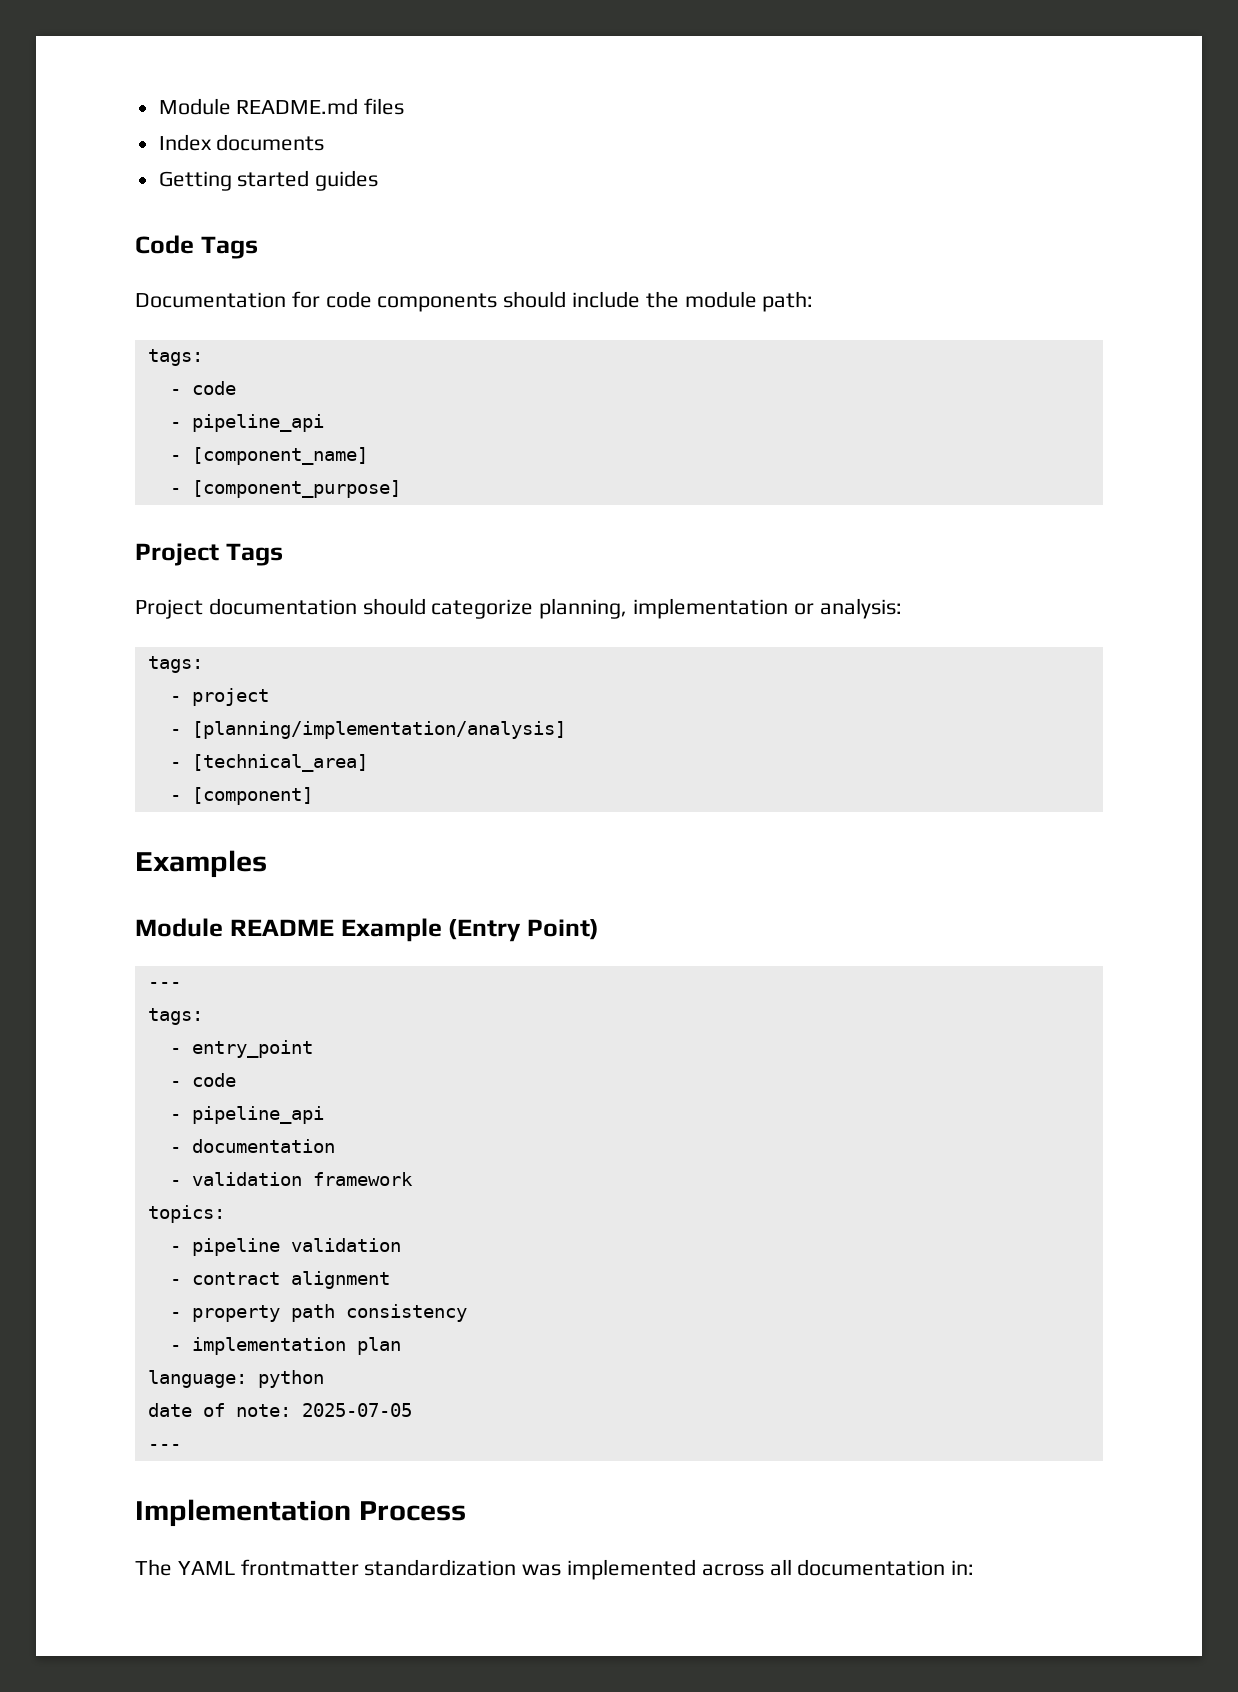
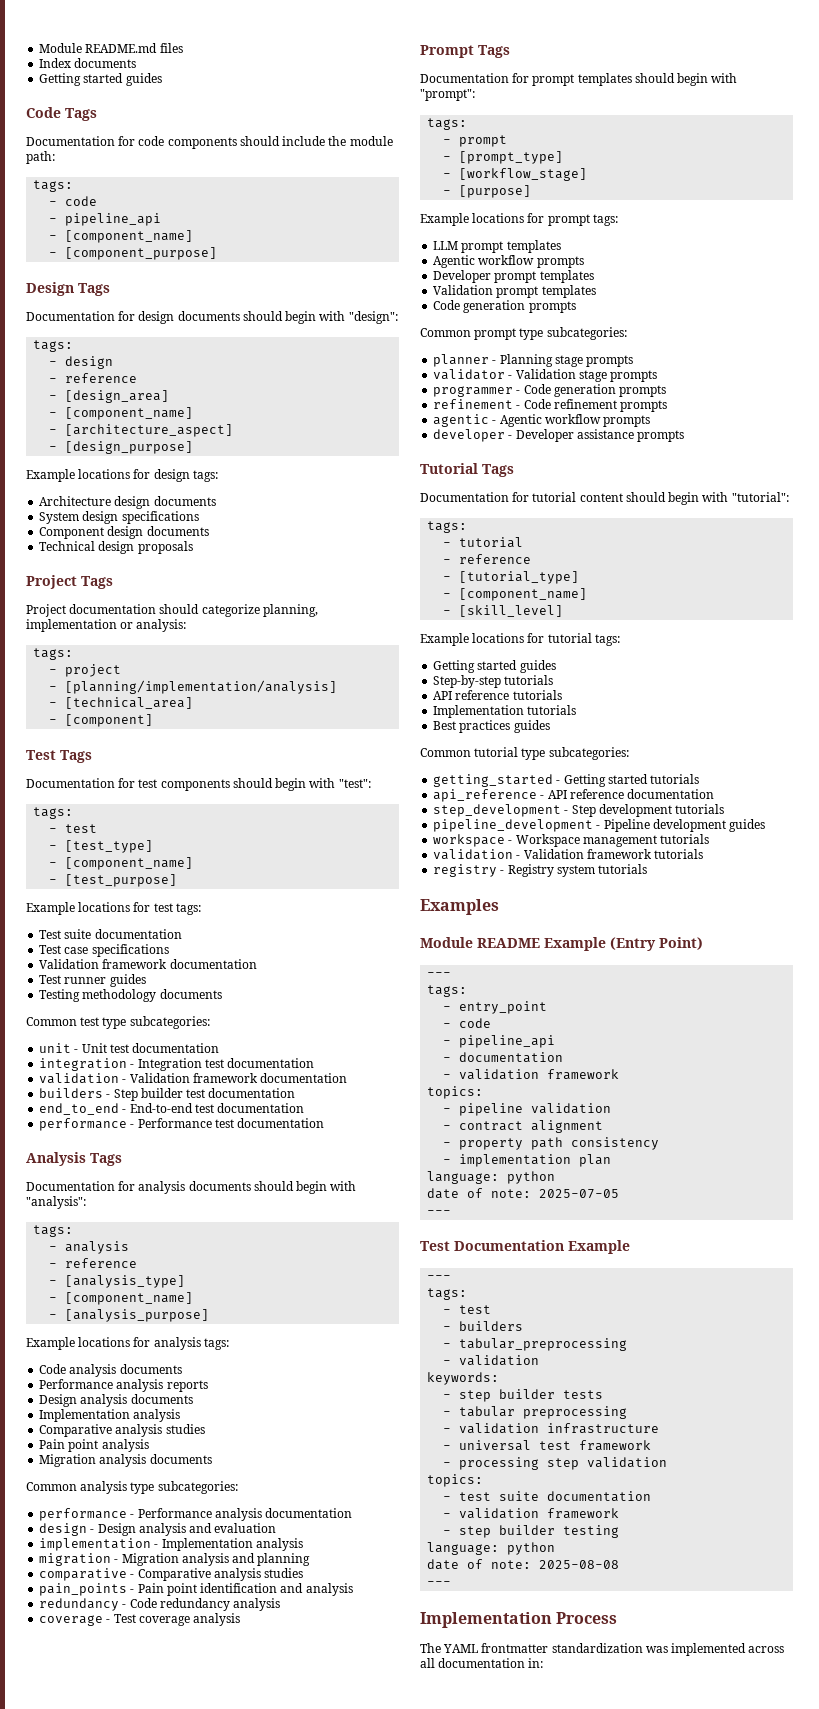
+ Design Tags
+ Documentation for design documents should begin with "design":
+ tags:
+ - design
+ - reference
+ - [design_area]
+ - [component_name]
+ - [architecture_aspect]
+ - [design_purpose]
+ Example locations for design tags:
+ Architecture design documents
+ System design specifications
+ Component design documents
+ Technical design proposals
+ Test Tags
+ Documentation for test components should begin with "test":
+ tags:
+ - test
+ - [test_type]
+ - [component_name]
+ - [test_purpose]
+ Example locations for test tags:
+ Test suite documentation
+ Test case specifications
+ Validation framework documentation
+ Test runner guides
+ Testing methodology documents
+ Common test type subcategories:
+ unit - Unit test documentation
+ integration - Integration test documentation
+ validation - Validation framework documentation
+ builders - Step builder test documentation
+ end_to_end - End-to-end test documentation
+ performance - Performance test documentation
+ Analysis Tags
+ Documentation for analysis documents should begin with "analysis":
+ tags:
+ - analysis
+ - reference
+ - [analysis_type]
+ - [component_name]
+ - [analysis_purpose]
+ Example locations for analysis tags:
+ Code analysis documents
+ Performance analysis reports
+ Design analysis documents
+ Implementation analysis
+ Comparative analysis studies
+ Pain point analysis
+ Migration analysis documents
+ Common analysis type subcategories:
+ performance - Performance analysis documentation
+ design - Design analysis and evaluation
+ implementation - Implementation analysis
+ migration - Migration analysis and planning
+ comparative - Comparative analysis studies
+ pain_points - Pain point identification and analysis
+ redundancy - Code redundancy analysis
+ coverage - Test coverage analysis
+ Prompt Tags
+ Documentation for prompt templates should begin with "prompt":
+ tags:
+ - prompt
+ - [prompt_type]
+ - [workflow_stage]
+ - [purpose]
+ Example locations for prompt tags:
+ LLM prompt templates
+ Agentic workflow prompts
+ Developer prompt templates
+ Validation prompt templates
+ Code generation prompts
+ Common prompt type subcategories:
+ planner - Planning stage prompts
+ validator - Validation stage prompts
+ programmer - Code generation prompts
+ refinement - Code refinement prompts
+ agentic - Agentic workflow prompts
+ developer - Developer assistance prompts
+ Tutorial Tags
+ Documentation for tutorial content should begin with "tutorial":
+ tags:
+ - tutorial
+ - reference
+ - [tutorial_type]
+ - [component_name]
+ - [skill_level]
+ Example locations for tutorial tags:
+ Getting started guides
+ Step-by-step tutorials
+ API reference tutorials
+ Implementation tutorials
+ Best practices guides
+ Common tutorial type subcategories:
+ getting_started - Getting started tutorials
+ api_reference - API reference documentation
+ step_development - Step development tutorials
+ pipeline_development - Pipeline development guides
+ workspace - Workspace management tutorials
+ validation - Validation framework tutorials
+ registry - Registry system tutorials
+ Test Documentation Example
+ ---
+ tags:
+ - test
+ - builders
+ - tabular_preprocessing
+ - validation
+ keywords:
+ - step builder tests
+ - tabular preprocessing
+ - validation infrastructure
+ - universal test framework
+ - processing step validation
+ topics:
+ - test suite documentation
+ - validation framework
+ - step builder testing
+ language: python
+ date of note: 2025-08-08
+ ---

